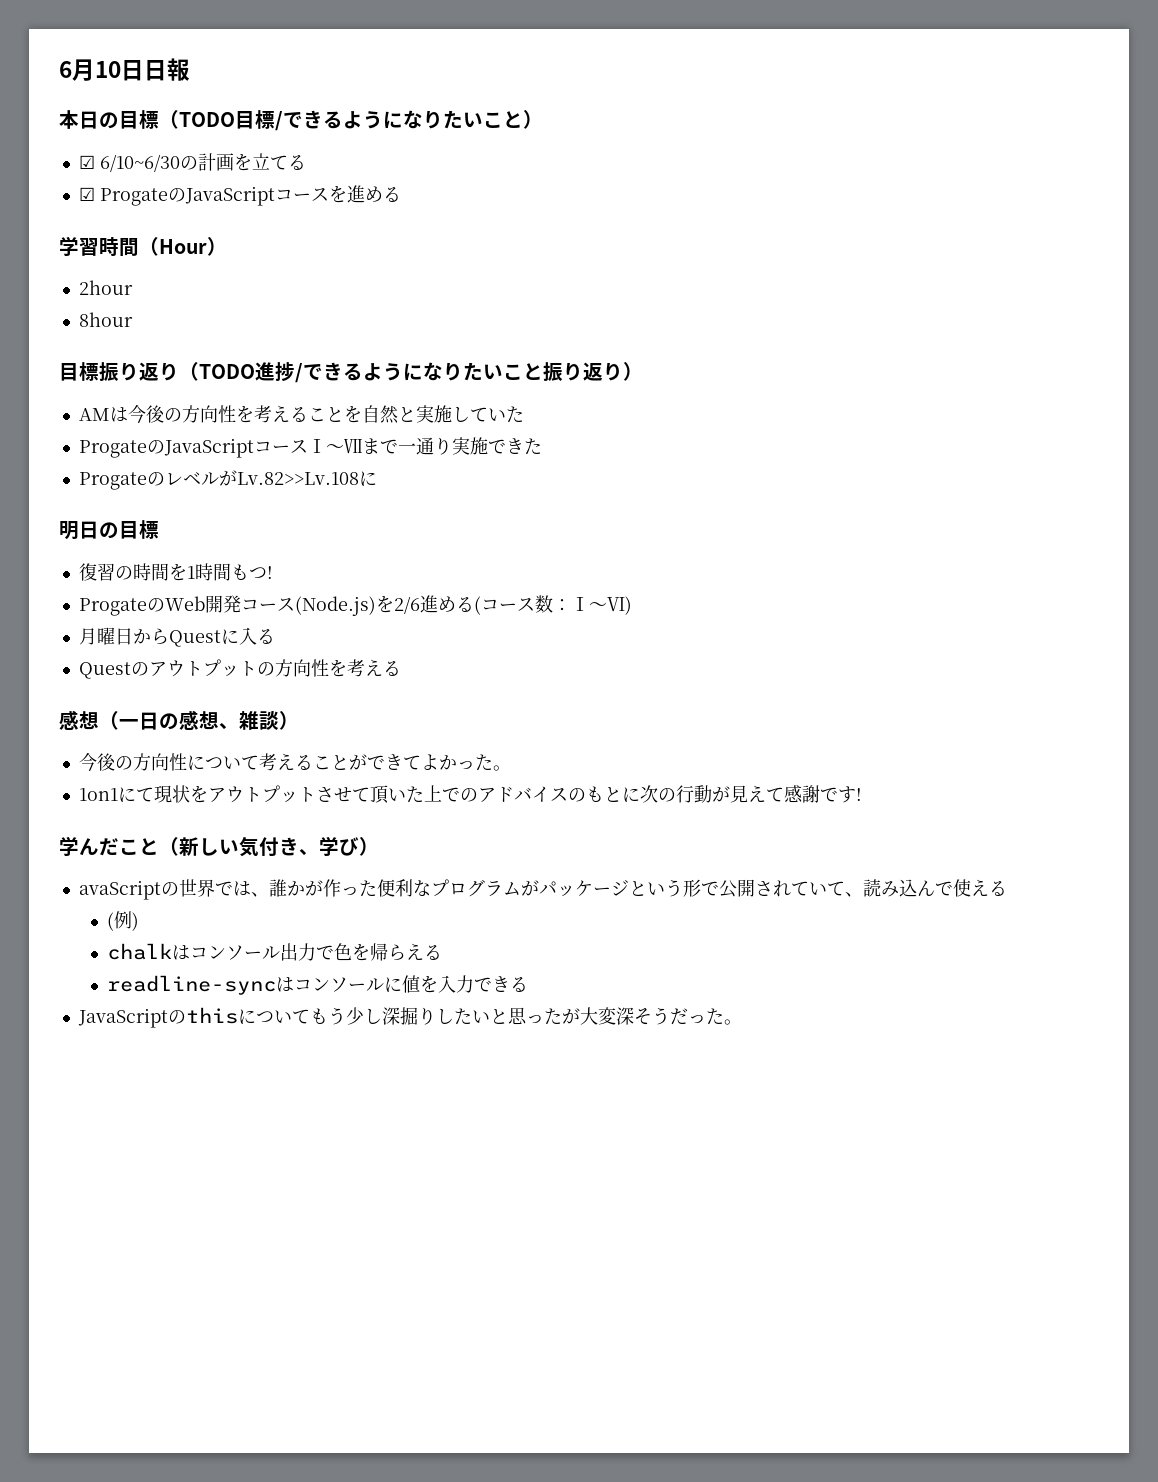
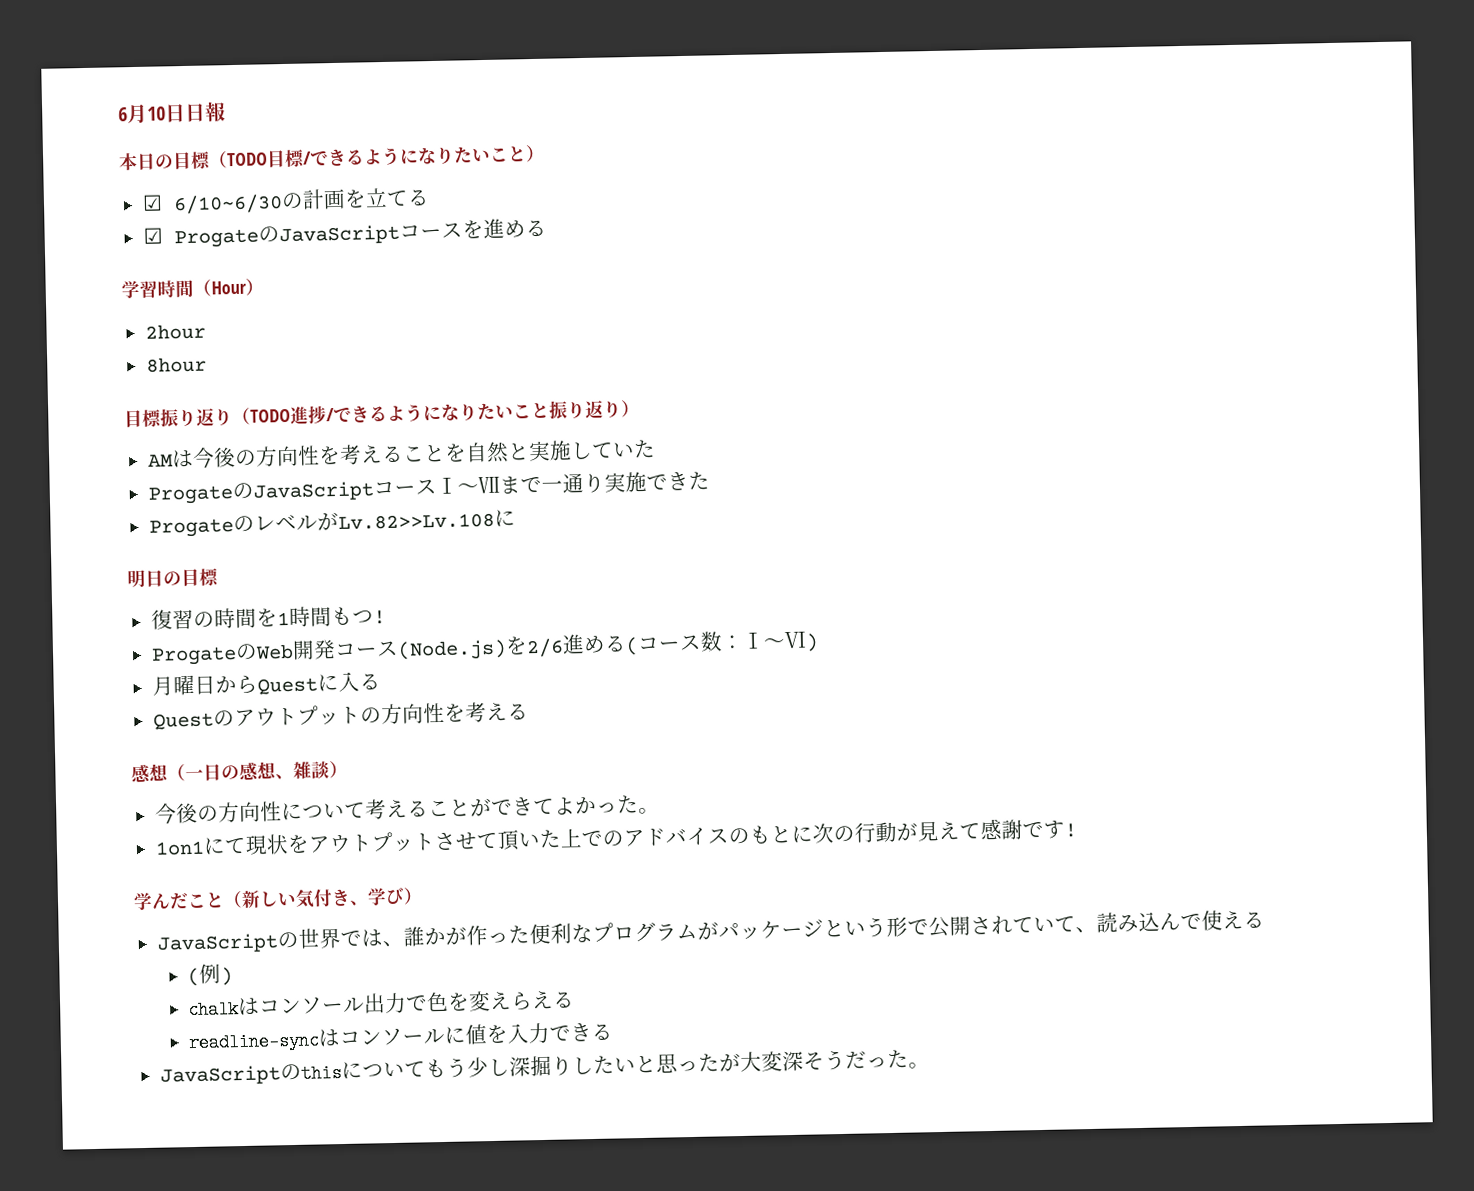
- avaScriptの世界では、誰かが作った便利なプログラムがパッケージという形で公開されていて、読み込んで使える
+ JavaScriptの世界では、誰かが作った便利なプログラムがパッケージという形で公開されていて、読み込んで使える
- chalkはコンソール出力で色を帰らえる
+ chalkはコンソール出力で色を変えらえる

